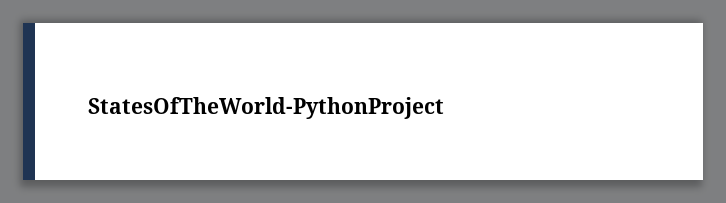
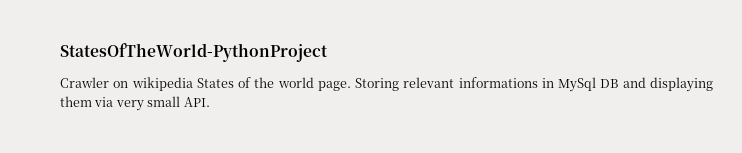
+ Crawler on wikipedia States of the world page. Storing relevant informations in MySql DB and displaying them via very small API.

